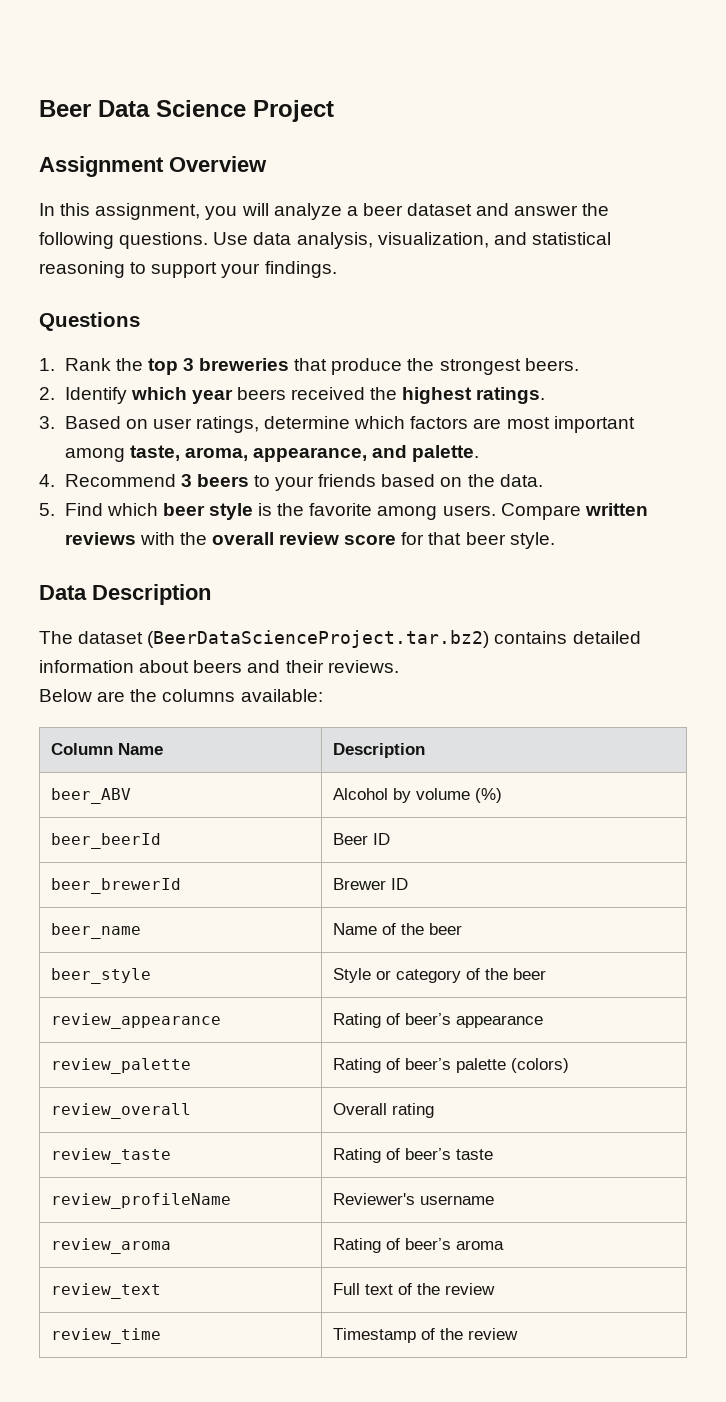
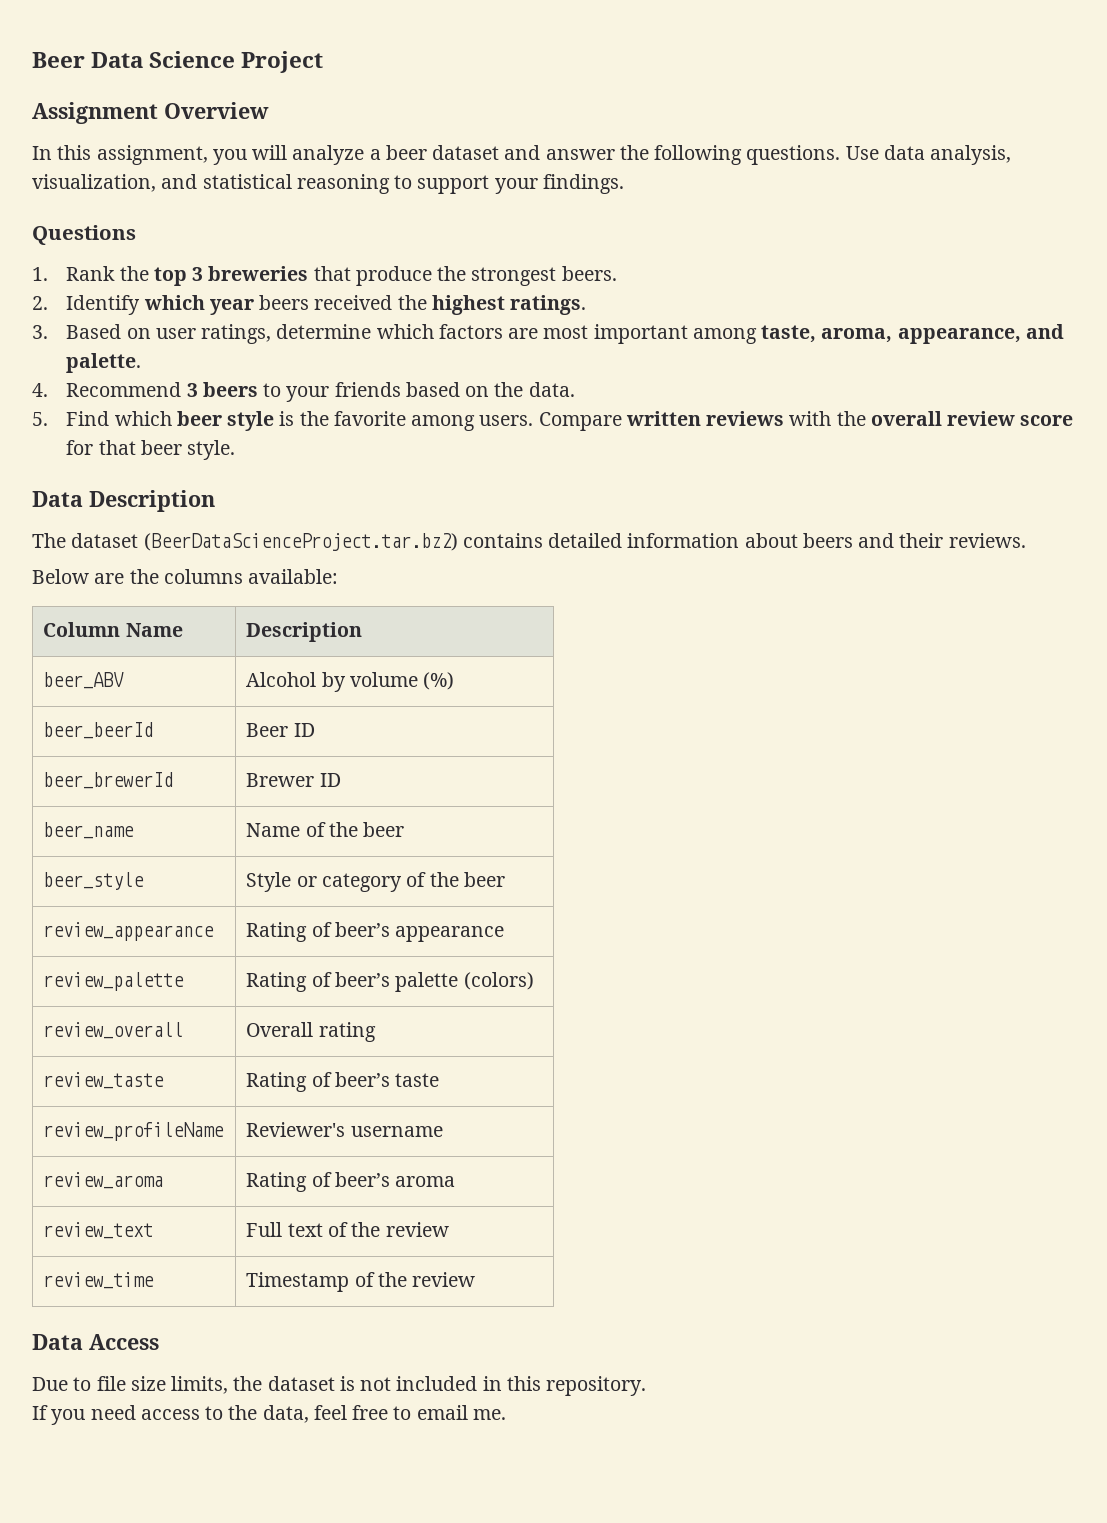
+ Data Access
+ Due to file size limits, the dataset is not included in this repository.
+ If you need access to the data, feel free to email me.

